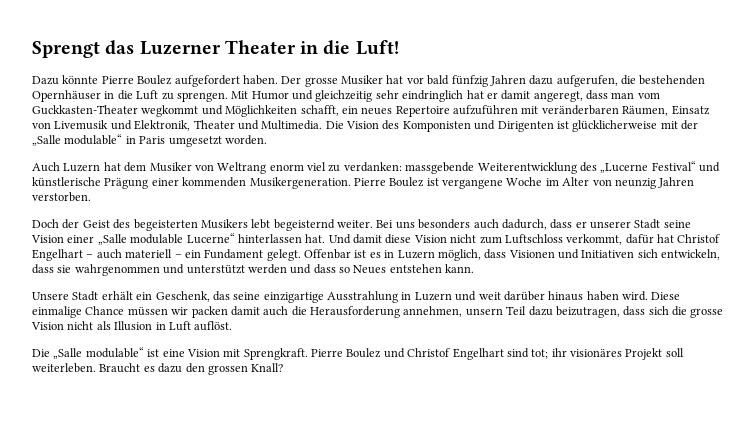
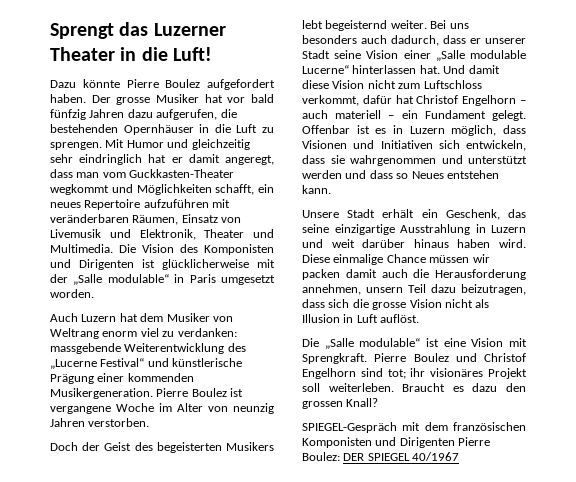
- Und damit diese Vision nicht zum Luftschloss verkommt, dafür hat Christof Engelhart – auch materiell – ein Fundament gelegt.
+ Und damit diese Vision nicht zum Luftschloss verkommt, dafür hat Christof Engelhorn – auch materiell – ein Fundament gelegt.
- Pierre Boulez und Christof Engelhart sind tot; ihr visionäres Projekt soll weiterleben.
+ Pierre Boulez und Christof Engelhorn sind tot; ihr visionäres Projekt soll weiterleben.
+ SPIEGEL-Gespräch mit dem französischen Komponisten und Dirigenten Pierre Boulez: DER SPIEGEL 40/1967

